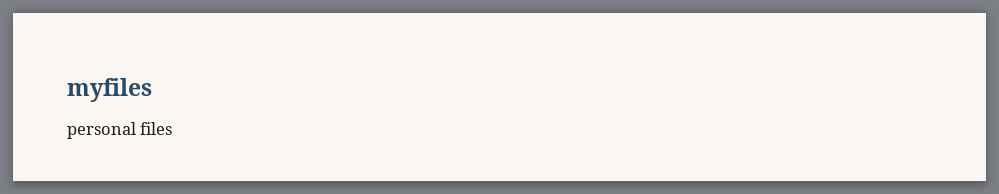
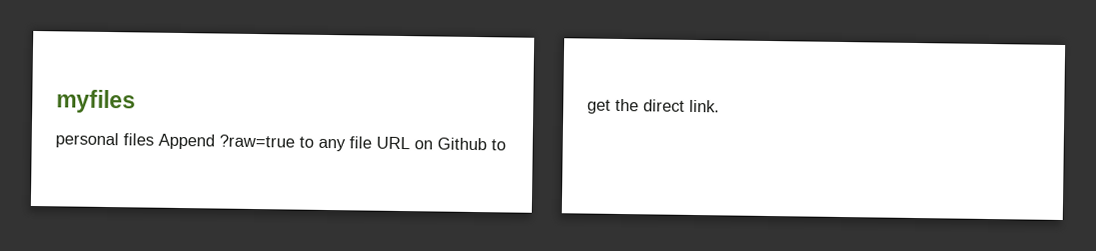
- personal files
+ personal files Append ?raw=true to any file URL on Github to get the direct link.

